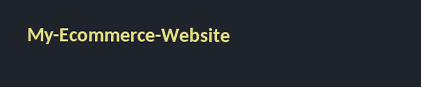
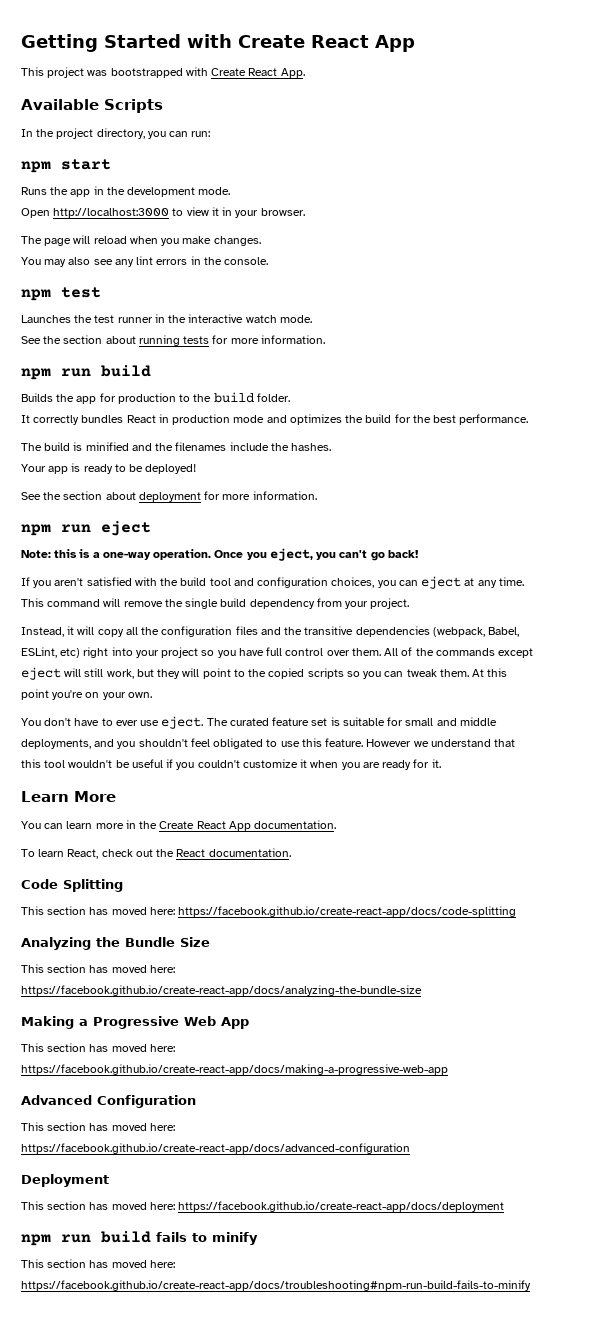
- My-Ecommerce-Website
+ Getting Started with Create React App
+ This project was bootstrapped with Create React App.
+ Available Scripts
+ In the project directory, you can run:
+ npm start
+ Runs the app in the development mode.
+ Open http://localhost:3000 to view it in your browser.
+ The page will reload when you make changes.
+ You may also see any lint errors in the console.
+ npm test
+ Launches the test runner in the interactive watch mode.
+ See the section about running tests for more information.
+ npm run build
+ Builds the app for production to the build folder.
+ It correctly bundles React in production mode and optimizes the build for the best performance.
+ The build is minified and the filenames include the hashes.
+ Your app is ready to be deployed!
+ See the section about deployment for more information.
+ npm run eject
+ Note: this is a one-way operation. Once you eject, you can't go back!
+ If you aren't satisfied with the build tool and configuration choices, you can eject at any time. This command will remove the single build dependency from your project.
+ Instead, it will copy all the configuration files and the transitive dependencies (webpack, Babel, ESLint, etc) right into your project so you have full control over them. All of the commands except eject will still work, but they will point to the copied scripts so you can tweak them. At this point you're on your own.
+ You don't have to ever use eject. The curated feature set is suitable for small and middle deployments, and you shouldn't feel obligated to use this feature. However we understand that this tool wouldn't be useful if you couldn't customize it when you are ready for it.
+ Learn More
+ You can learn more in the Create React App documentation.
+ To learn React, check out the React documentation.
+ Code Splitting
+ This section has moved here: https://facebook.github.io/create-react-app/docs/code-splitting
+ Analyzing the Bundle Size
+ This section has moved here: https://facebook.github.io/create-react-app/docs/analyzing-the-bundle-size
+ Making a Progressive Web App
+ This section has moved here: https://facebook.github.io/create-react-app/docs/making-a-progressive-web-app
+ Advanced Configuration
+ This section has moved here: https://facebook.github.io/create-react-app/docs/advanced-configuration
+ Deployment
+ This section has moved here: https://facebook.github.io/create-react-app/docs/deployment
+ npm run build fails to minify
+ This section has moved here: https://facebook.github.io/create-react-app/docs/troubleshooting#npm-run-build-fails-to-minify

